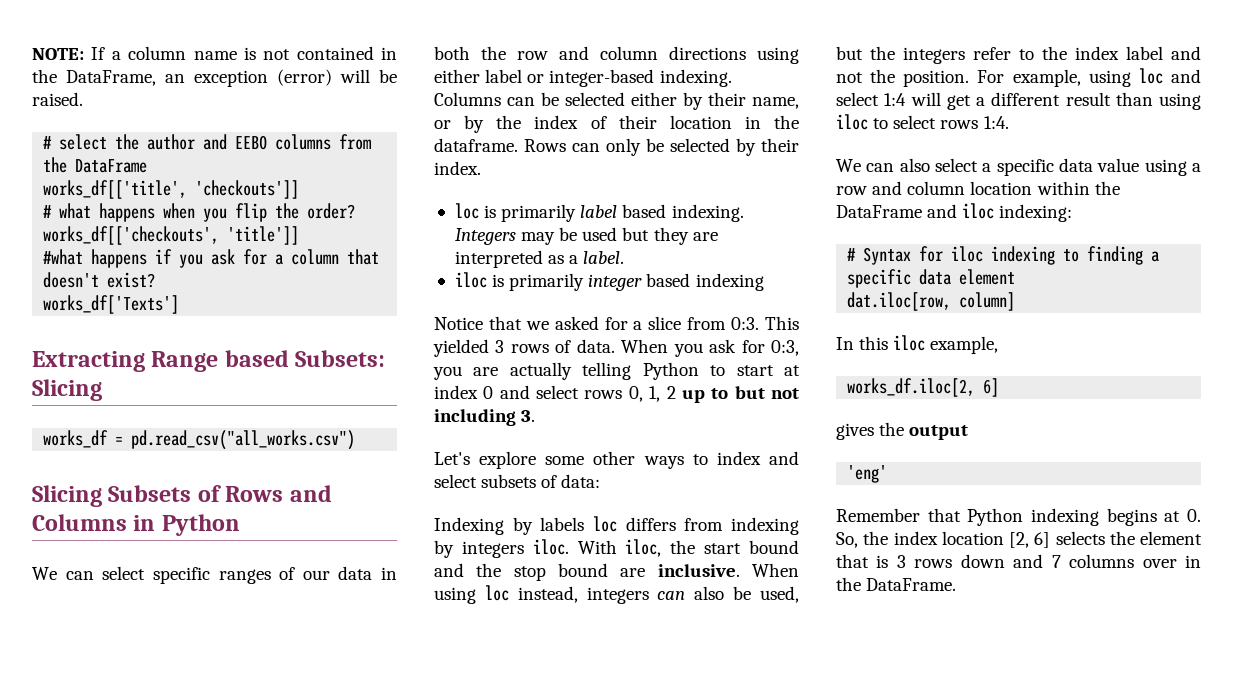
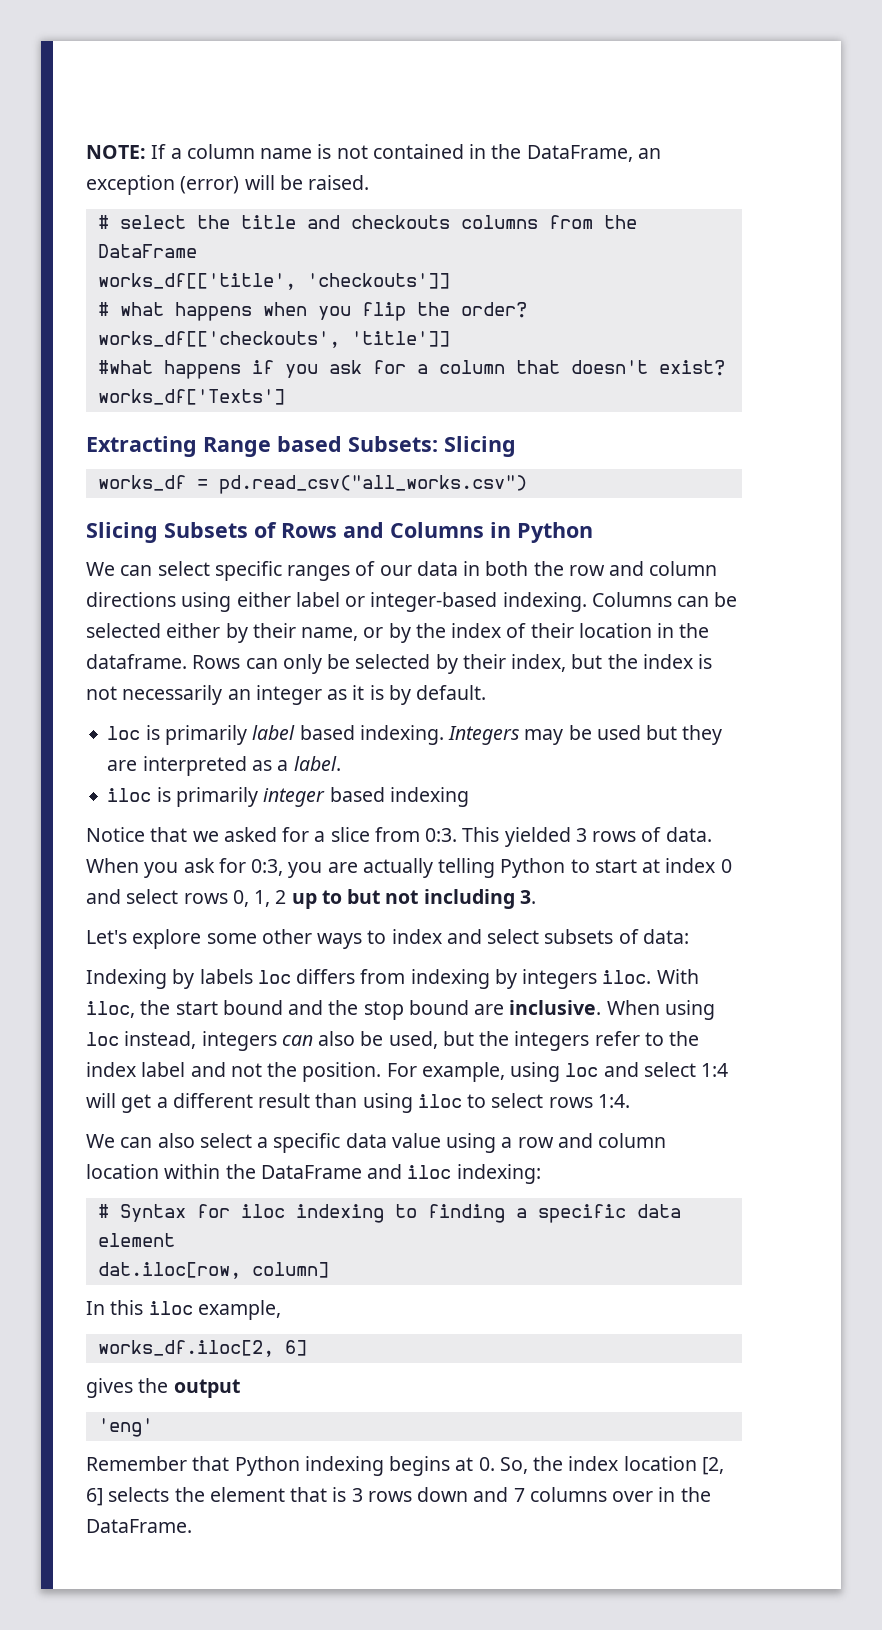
- # select the author and EEBO columns from the DataFrame
+ # select the title and checkouts columns from the DataFrame
- Rows can only be selected by their index.
+ Rows can only be selected by their index, but the index is not necessarily an integer as it is by default.

